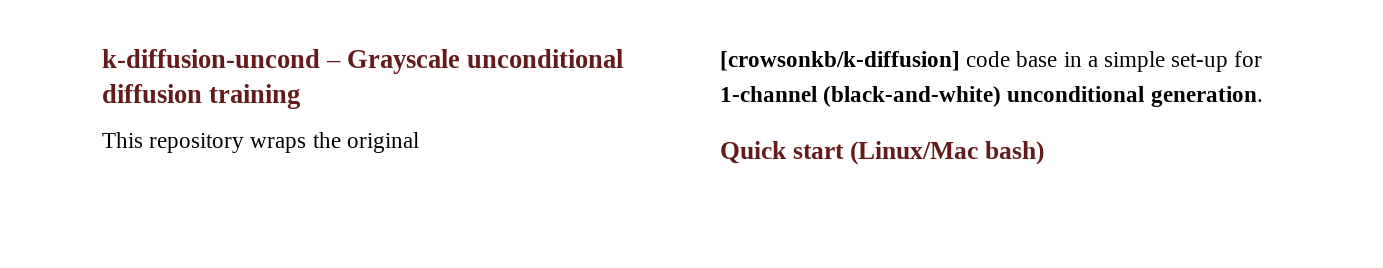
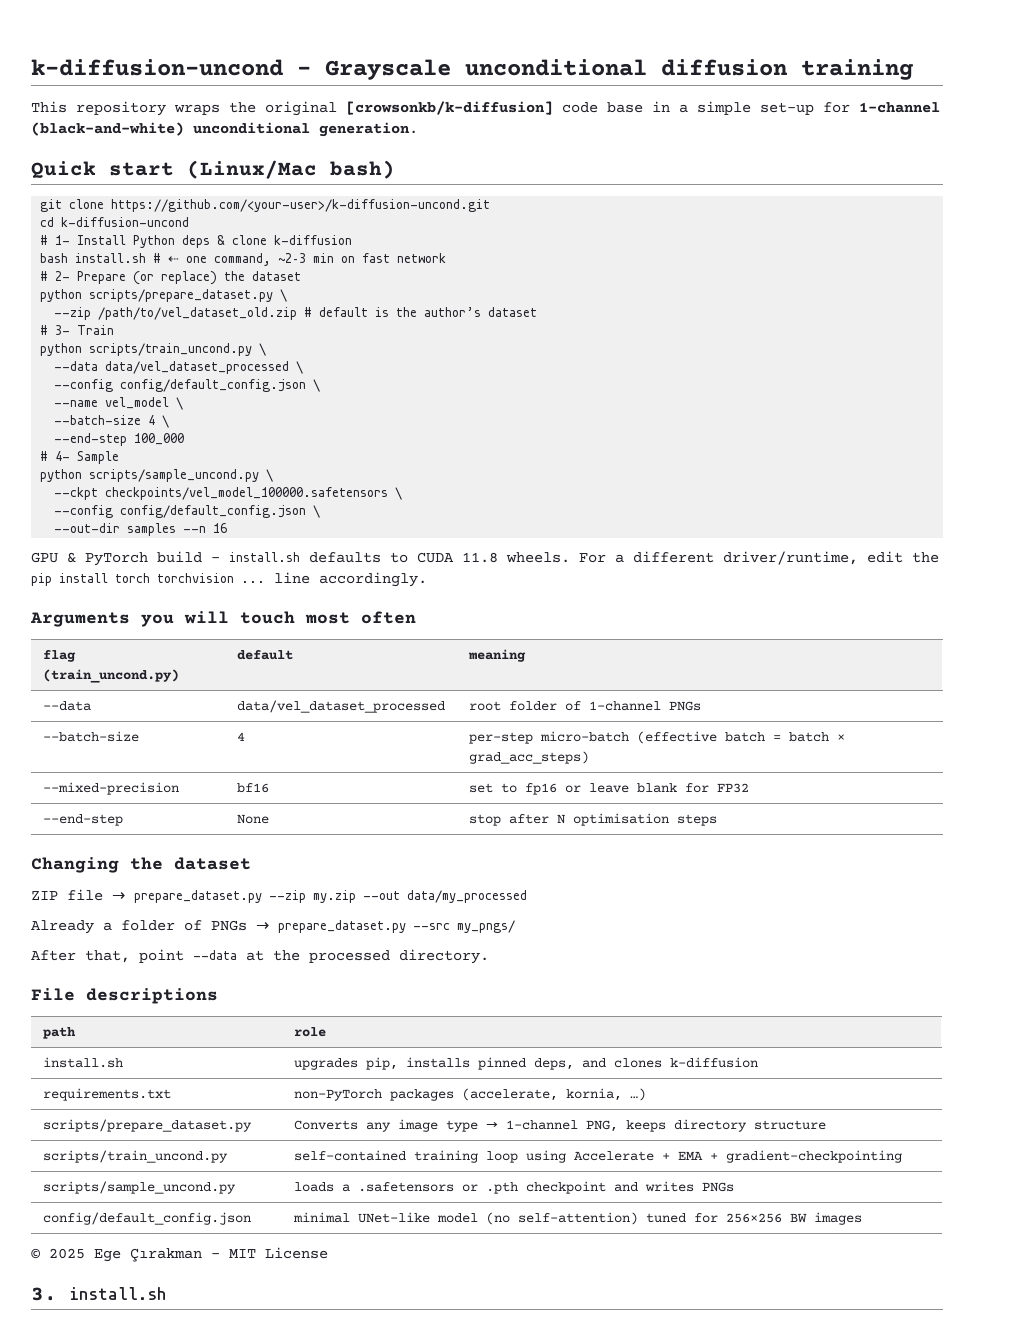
+ git clone https://github.com/<your-user>/k-diffusion-uncond.git
+ cd k-diffusion-uncond
+ # 1- Install Python deps & clone k-diffusion
+ bash install.sh # ⇠ one command, ~2–3 min on fast network
+ # 2- Prepare (or replace) the dataset
+ python scripts/prepare_dataset.py \
+ --zip /path/to/vel_dataset_old.zip # default is the author’s dataset
+ # 3- Train
+ python scripts/train_uncond.py \
+ --data data/vel_dataset_processed \
+ --config config/default_config.json \
+ --name vel_model \
+ --batch-size 4 \
+ --end-step 100_000
+ # 4- Sample
+ python scripts/sample_uncond.py \
+ --ckpt checkpoints/vel_model_100000.safetensors \
+ --config config/default_config.json \
+ --out-dir samples --n 16
+ GPU & PyTorch build – install.sh defaults to CUDA 11.8 wheels. For a different driver/runtime, edit the pip install torch torchvision ... line accordingly.
+ Arguments you will touch most often
+ flag (train_uncond.py) | default | meaning
+ --data | data/vel_dataset_processed | root folder of 1-channel PNGs
+ --batch-size | 4 | per-step micro-batch (effective batch = batch × grad_acc_steps)
+ --mixed-precision | bf16 | set to fp16 or leave blank for FP32
+ --end-step | None | stop after N optimisation steps
+ Changing the dataset
+ ZIP file → prepare_dataset.py --zip my.zip --out data/my_processed
+ Already a folder of PNGs → prepare_dataset.py --src my_pngs/
+ After that, point --data at the processed directory.
+ File descriptions
+ path | role
+ install.sh | upgrades pip, installs pinned deps, and clones k-diffusion
+ requirements.txt | non-PyTorch packages (accelerate, kornia, …)
+ scripts/prepare_dataset.py | Converts any image type → 1-channel PNG, keeps directory structure
+ scripts/train_uncond.py | self-contained training loop using Accelerate + EMA + gradient-checkpointing
+ scripts/sample_uncond.py | loads a .safetensors or .pth checkpoint and writes PNGs
+ config/default_config.json | minimal UNet-like model (no self-attention) tuned for 256×256 BW images
+ © 2025 Ege Çırakman – MIT License
+ 3. install.sh

